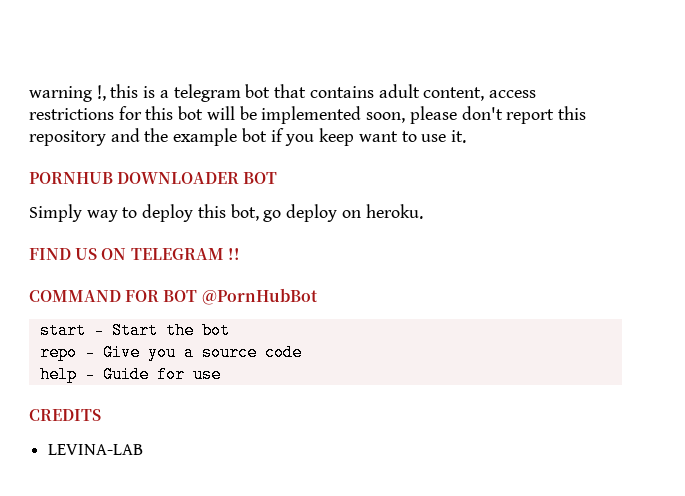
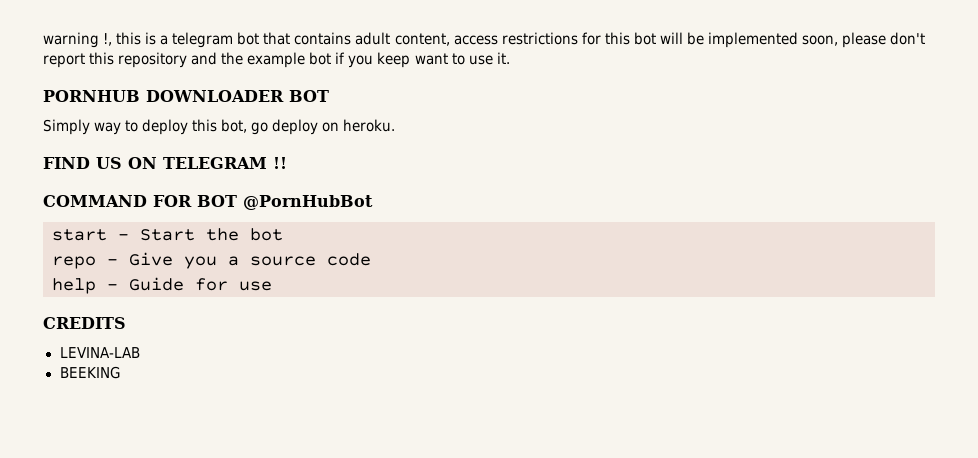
+ BEEKING

